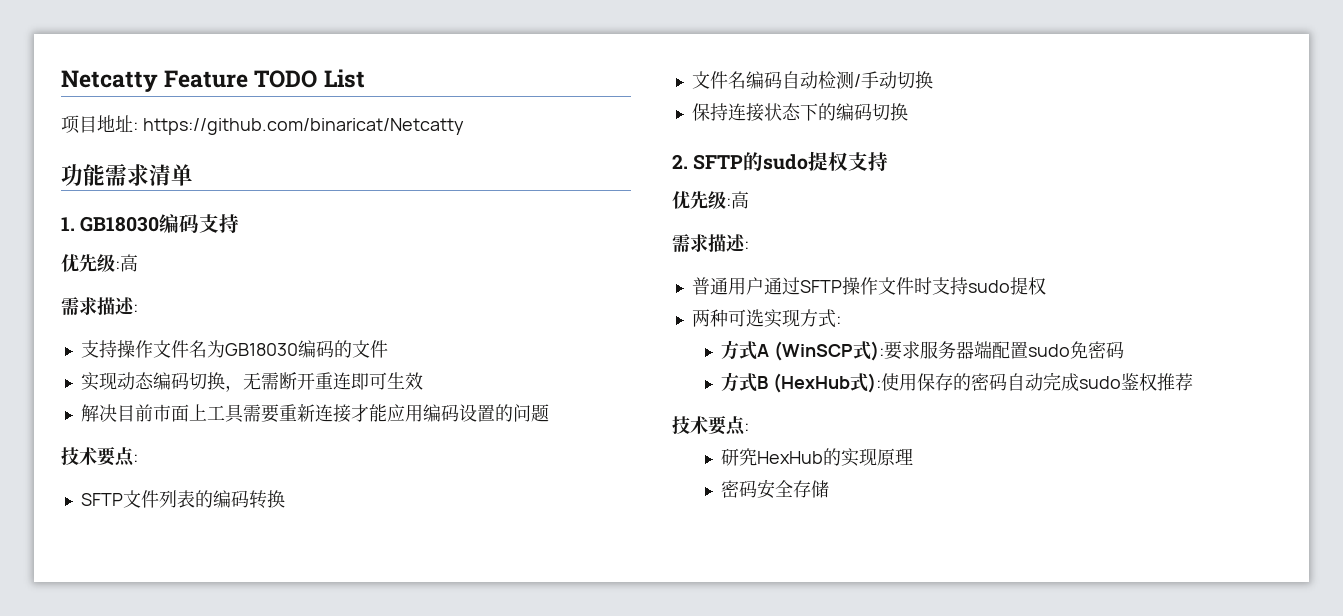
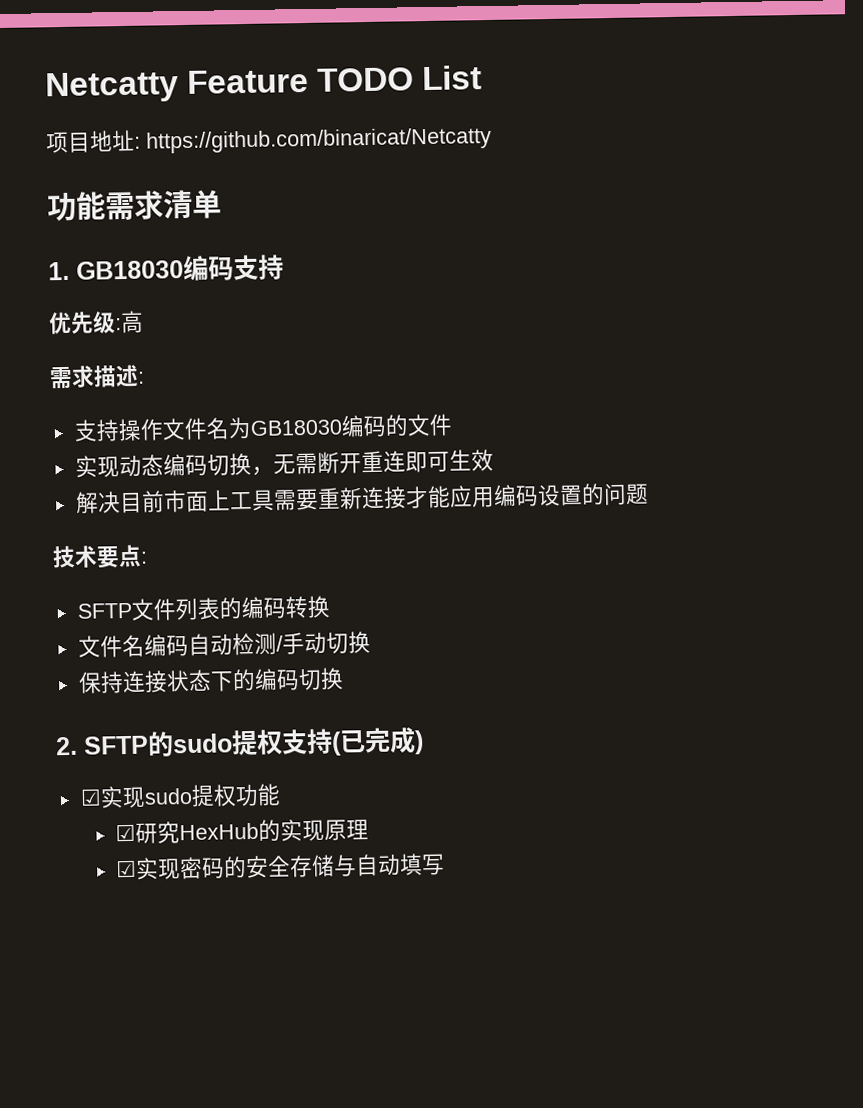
- 2. SFTP的sudo提权支持
- 优先级:高
- 需求描述:
- 普通用户通过SFTP操作文件时支持sudo提权
- 两种可选实现方式:
- 方式A (WinSCP式):要求服务器端配置sudo免密码
- 方式B (HexHub式):使用保存的密码自动完成sudo鉴权推荐
- 技术要点:
- 研究HexHub的实现原理
+ 2. SFTP的sudo提权支持(已完成)
+ ☑实现sudo提权功能
+ ☑研究HexHub的实现原理
- 密码安全存储
+ ☑实现密码的安全存储与自动填写

